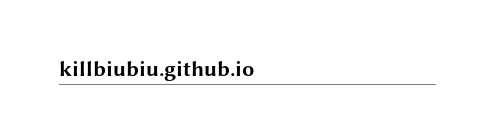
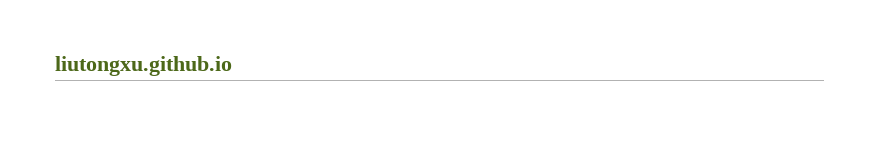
- killbiubiu.github.io
+ liutongxu.github.io

